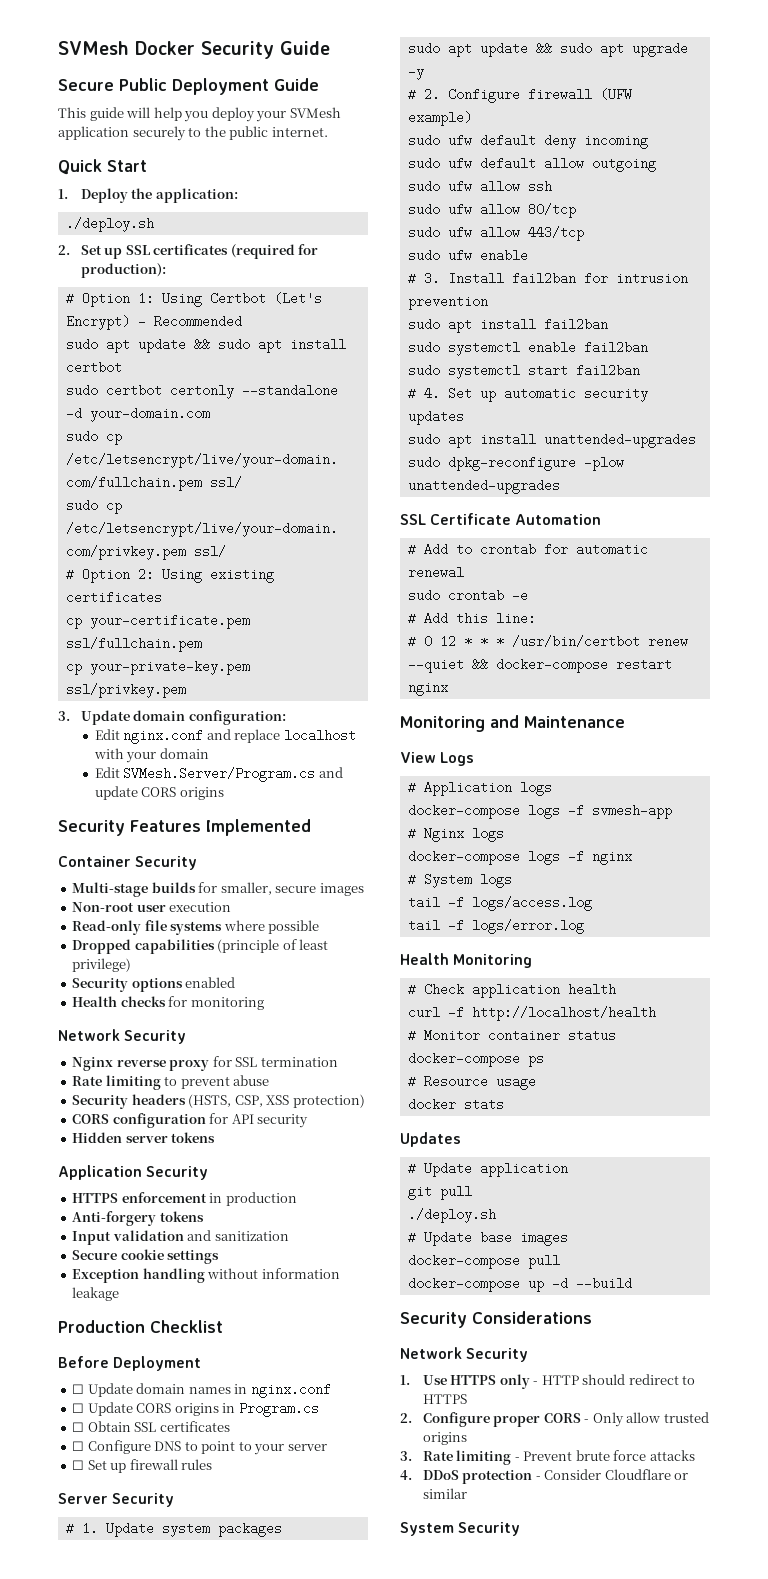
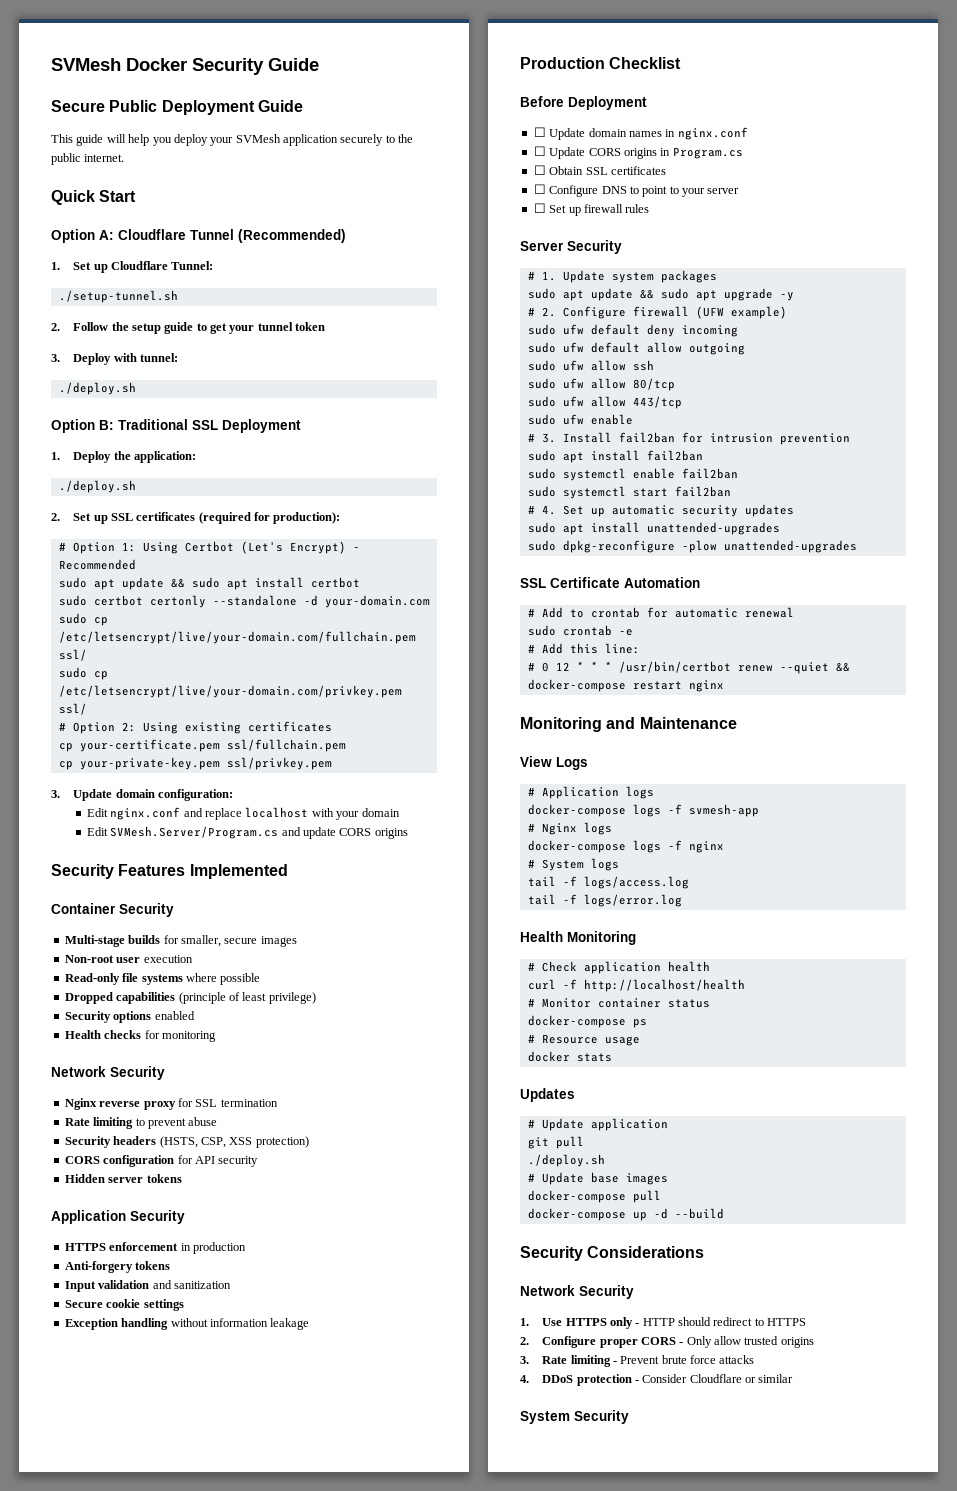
+ Option A: Cloudflare Tunnel (Recommended)
+ 1. Set up Cloudflare Tunnel:
+ ./setup-tunnel.sh
+ 2. Follow the setup guide to get your tunnel token
+ 3. Deploy with tunnel:
+ ./deploy.sh
+ Option B: Traditional SSL Deployment

